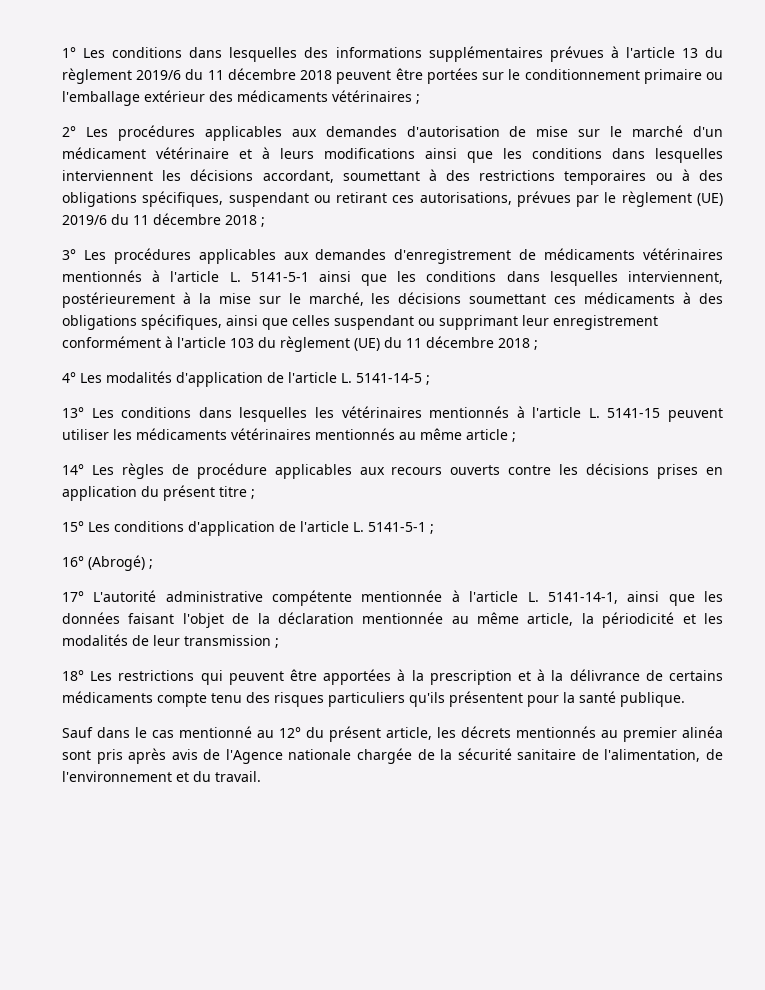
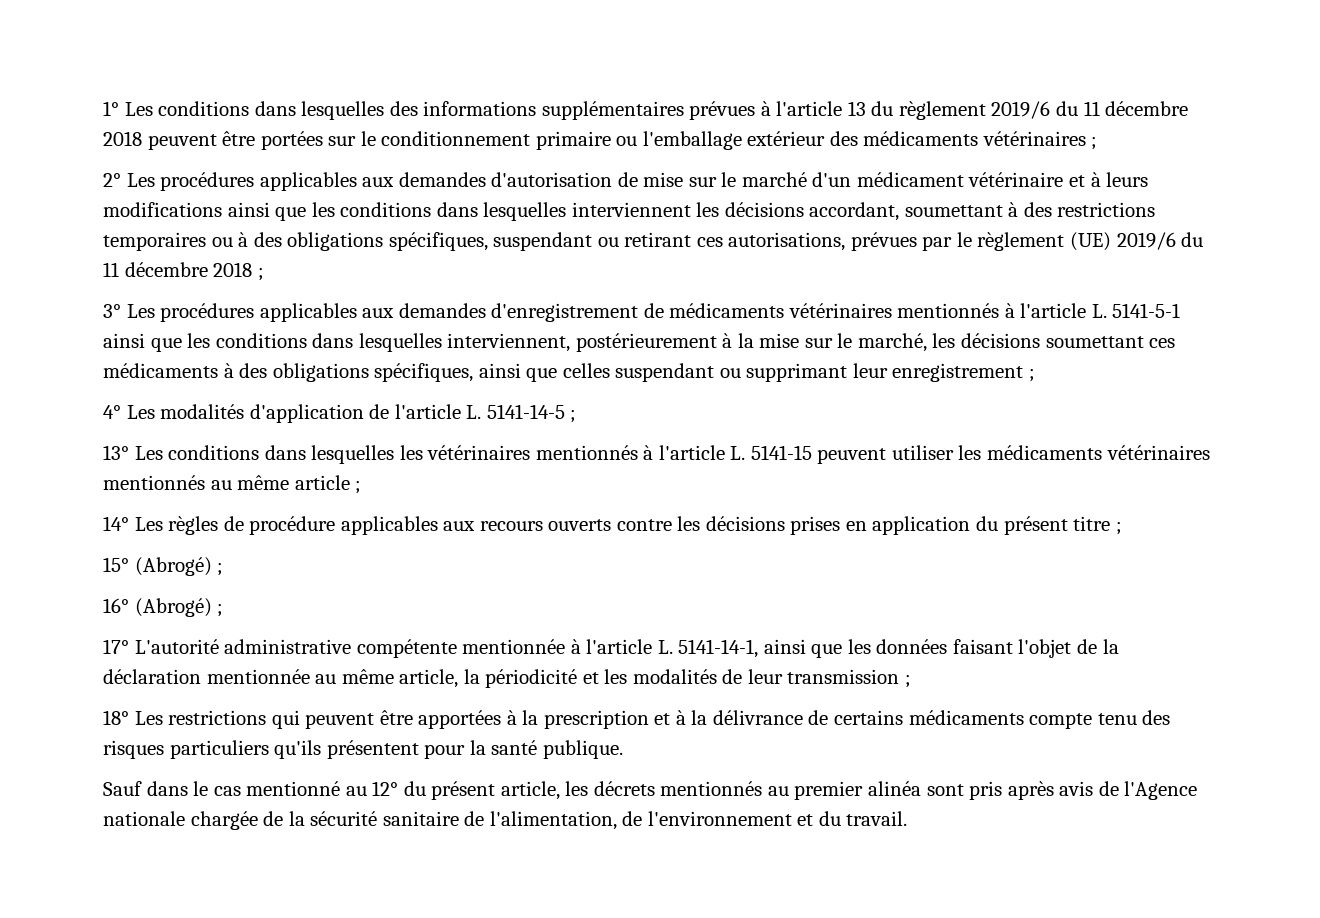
- 3° Les procédures applicables aux demandes d'enregistrement de médicaments vétérinaires mentionnés à l'article L. 5141-5-1 ainsi que les conditions dans lesquelles interviennent, postérieurement à la mise sur le marché, les décisions soumettant ces médicaments à des obligations spécifiques, ainsi que celles suspendant ou supprimant leur enregistrement conformément à l'article 103 du règlement (UE) du 11 décembre 2018 ;
+ 3° Les procédures applicables aux demandes d'enregistrement de médicaments vétérinaires mentionnés à l'article L. 5141-5-1 ainsi que les conditions dans lesquelles interviennent, postérieurement à la mise sur le marché, les décisions soumettant ces médicaments à des obligations spécifiques, ainsi que celles suspendant ou supprimant leur enregistrement ;
- 15° Les conditions d'application de l'article L. 5141-5-1 ;
+ 15° (Abrogé) ;

